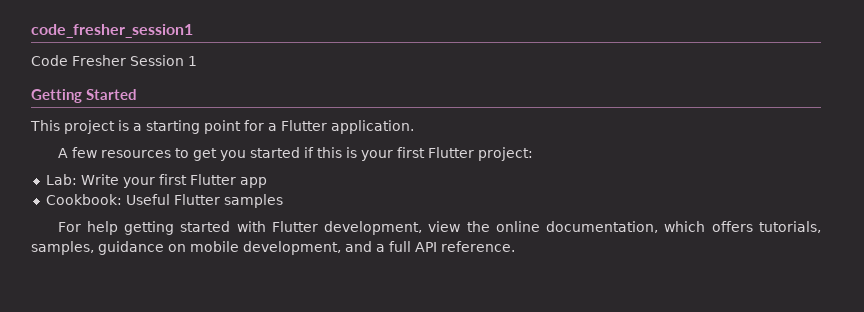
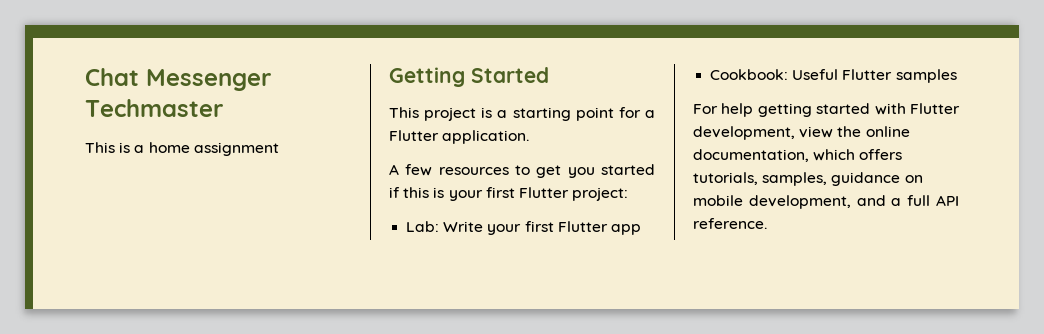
- code_fresher_session1
- Code Fresher Session 1
+ Chat Messenger Techmaster
+ This is a home assignment

